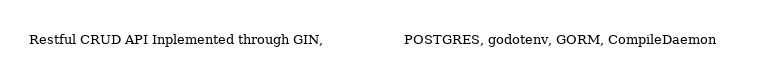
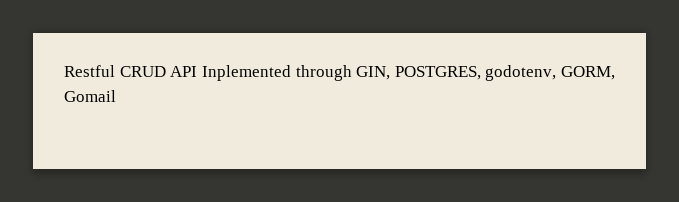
- Restful CRUD API Inplemented through GIN, POSTGRES, godotenv, GORM, CompileDaemon
+ Restful CRUD API Inplemented through GIN, POSTGRES, godotenv, GORM, Gomail

